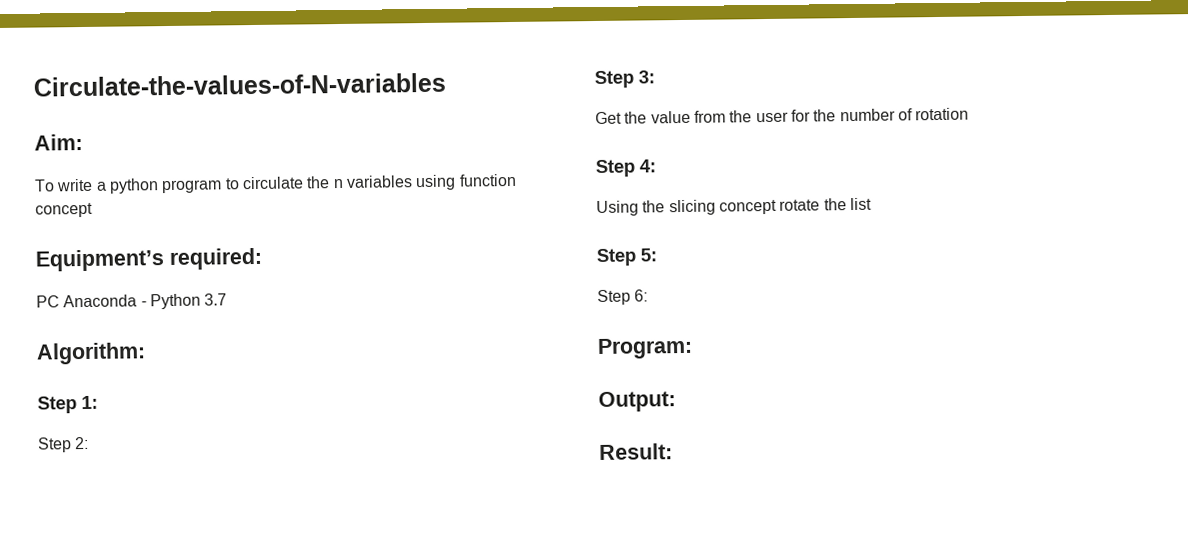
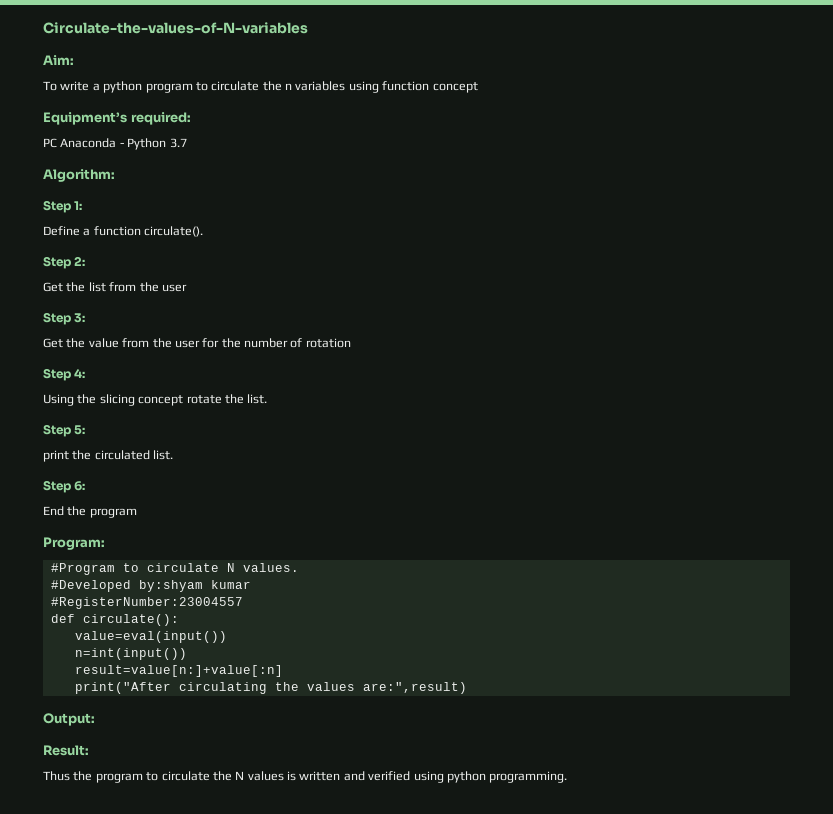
+ Define a function circulate().
  Step 2:
+ Get the list from the user
- Using the slicing concept rotate the list
+ Using the slicing concept rotate the list.
+ print the circulated list.
  Step 6:
+ End the program
  Program:
+ #Program to circulate N values.
+ #Developed by:shyam kumar
+ #RegisterNumber:23004557
+ def circulate():
+ value=eval(input())
+ n=int(input())
+ result=value[n:]+value[:n]
+ print("After circulating the values are:",result)
  Output:
  Result:
+ Thus the program to circulate the N values is written and verified using python programming.

